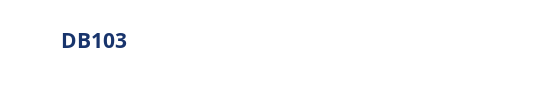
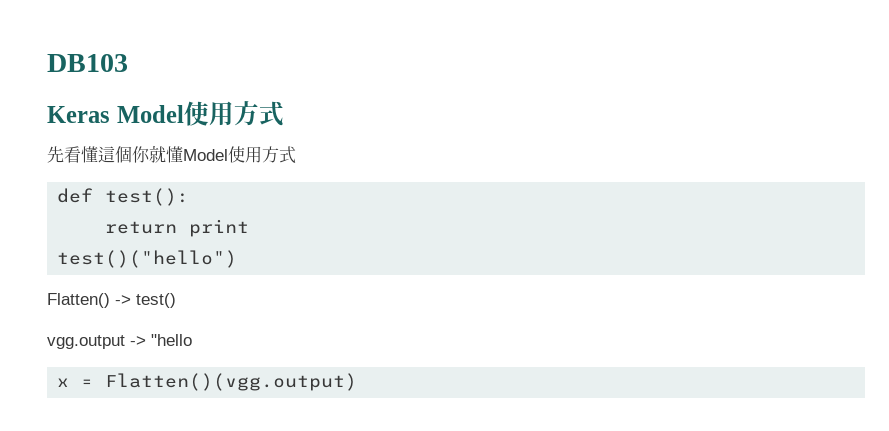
+ Keras Model使用方式
+ 先看懂這個你就懂Model使用方式
+ def test():
+ return print
+ test()("hello")
+ Flatten() -> test()
+ vgg.output -> "hello
+ x = Flatten()(vgg.output)

